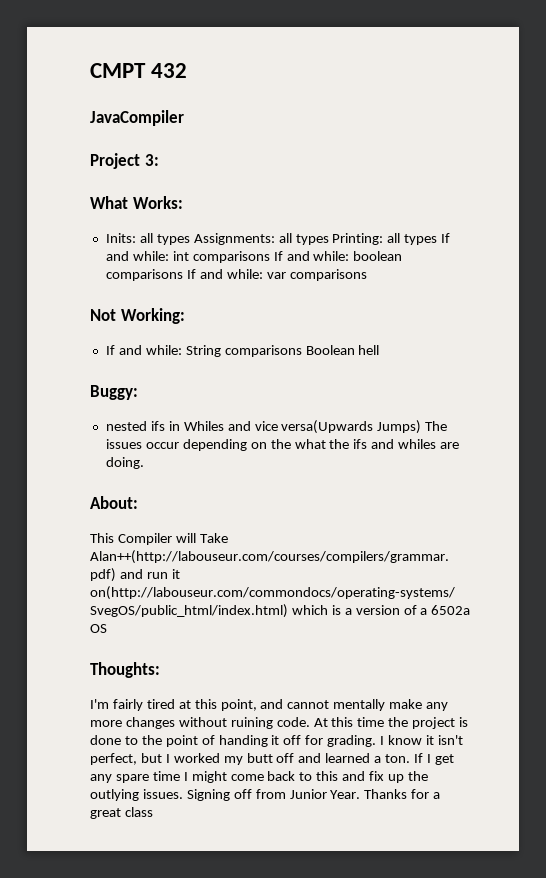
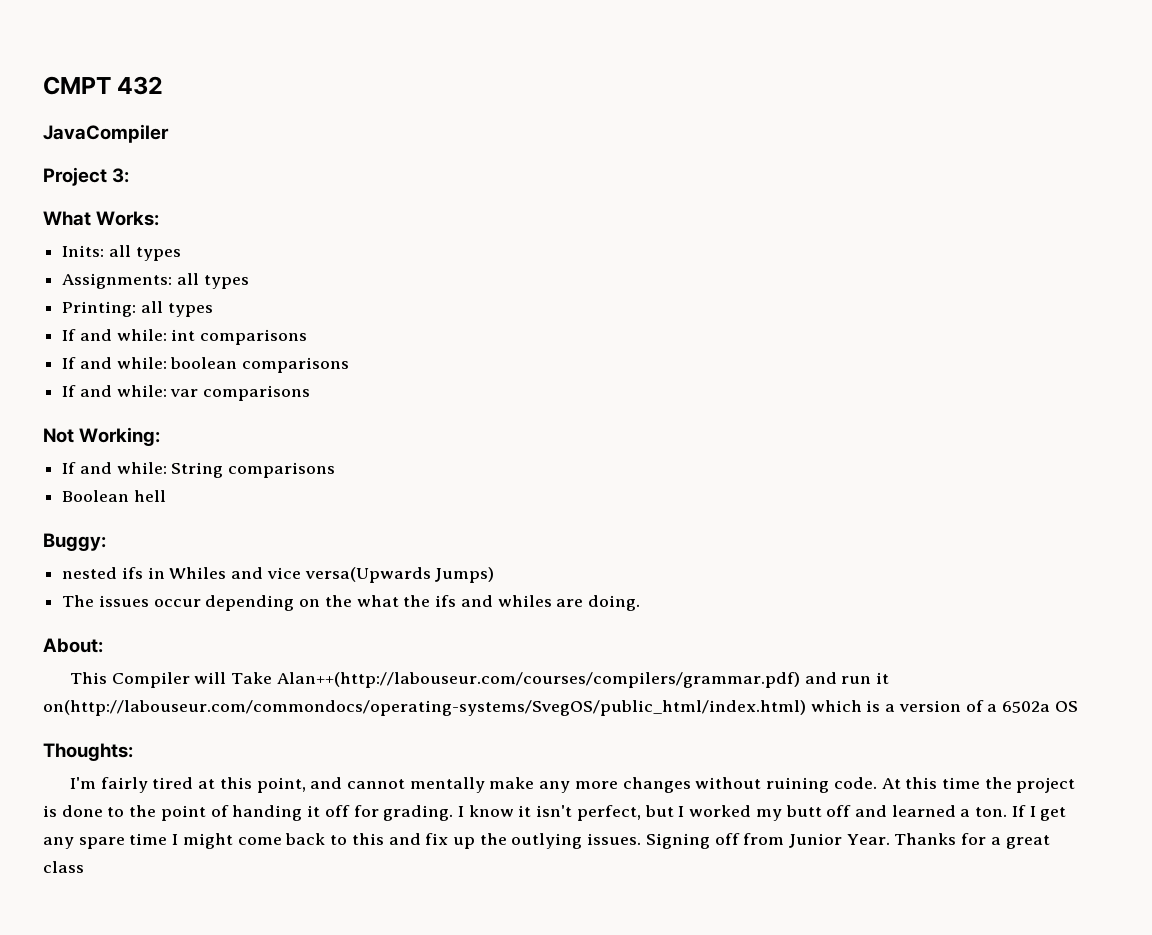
- Inits: all types Assignments: all types Printing: all types If and while: int comparisons If and while: boolean comparisons If and while: var comparisons
+ Inits: all types
+ Assignments: all types
+ Printing: all types
+ If and while: int comparisons
+ If and while: boolean comparisons
+ If and while: var comparisons
- If and while: String comparisons Boolean hell
+ If and while: String comparisons
+ Boolean hell
- nested ifs in Whiles and vice versa(Upwards Jumps) The issues occur depending on the what the ifs and whiles are doing.
+ nested ifs in Whiles and vice versa(Upwards Jumps)
+ The issues occur depending on the what the ifs and whiles are doing.

